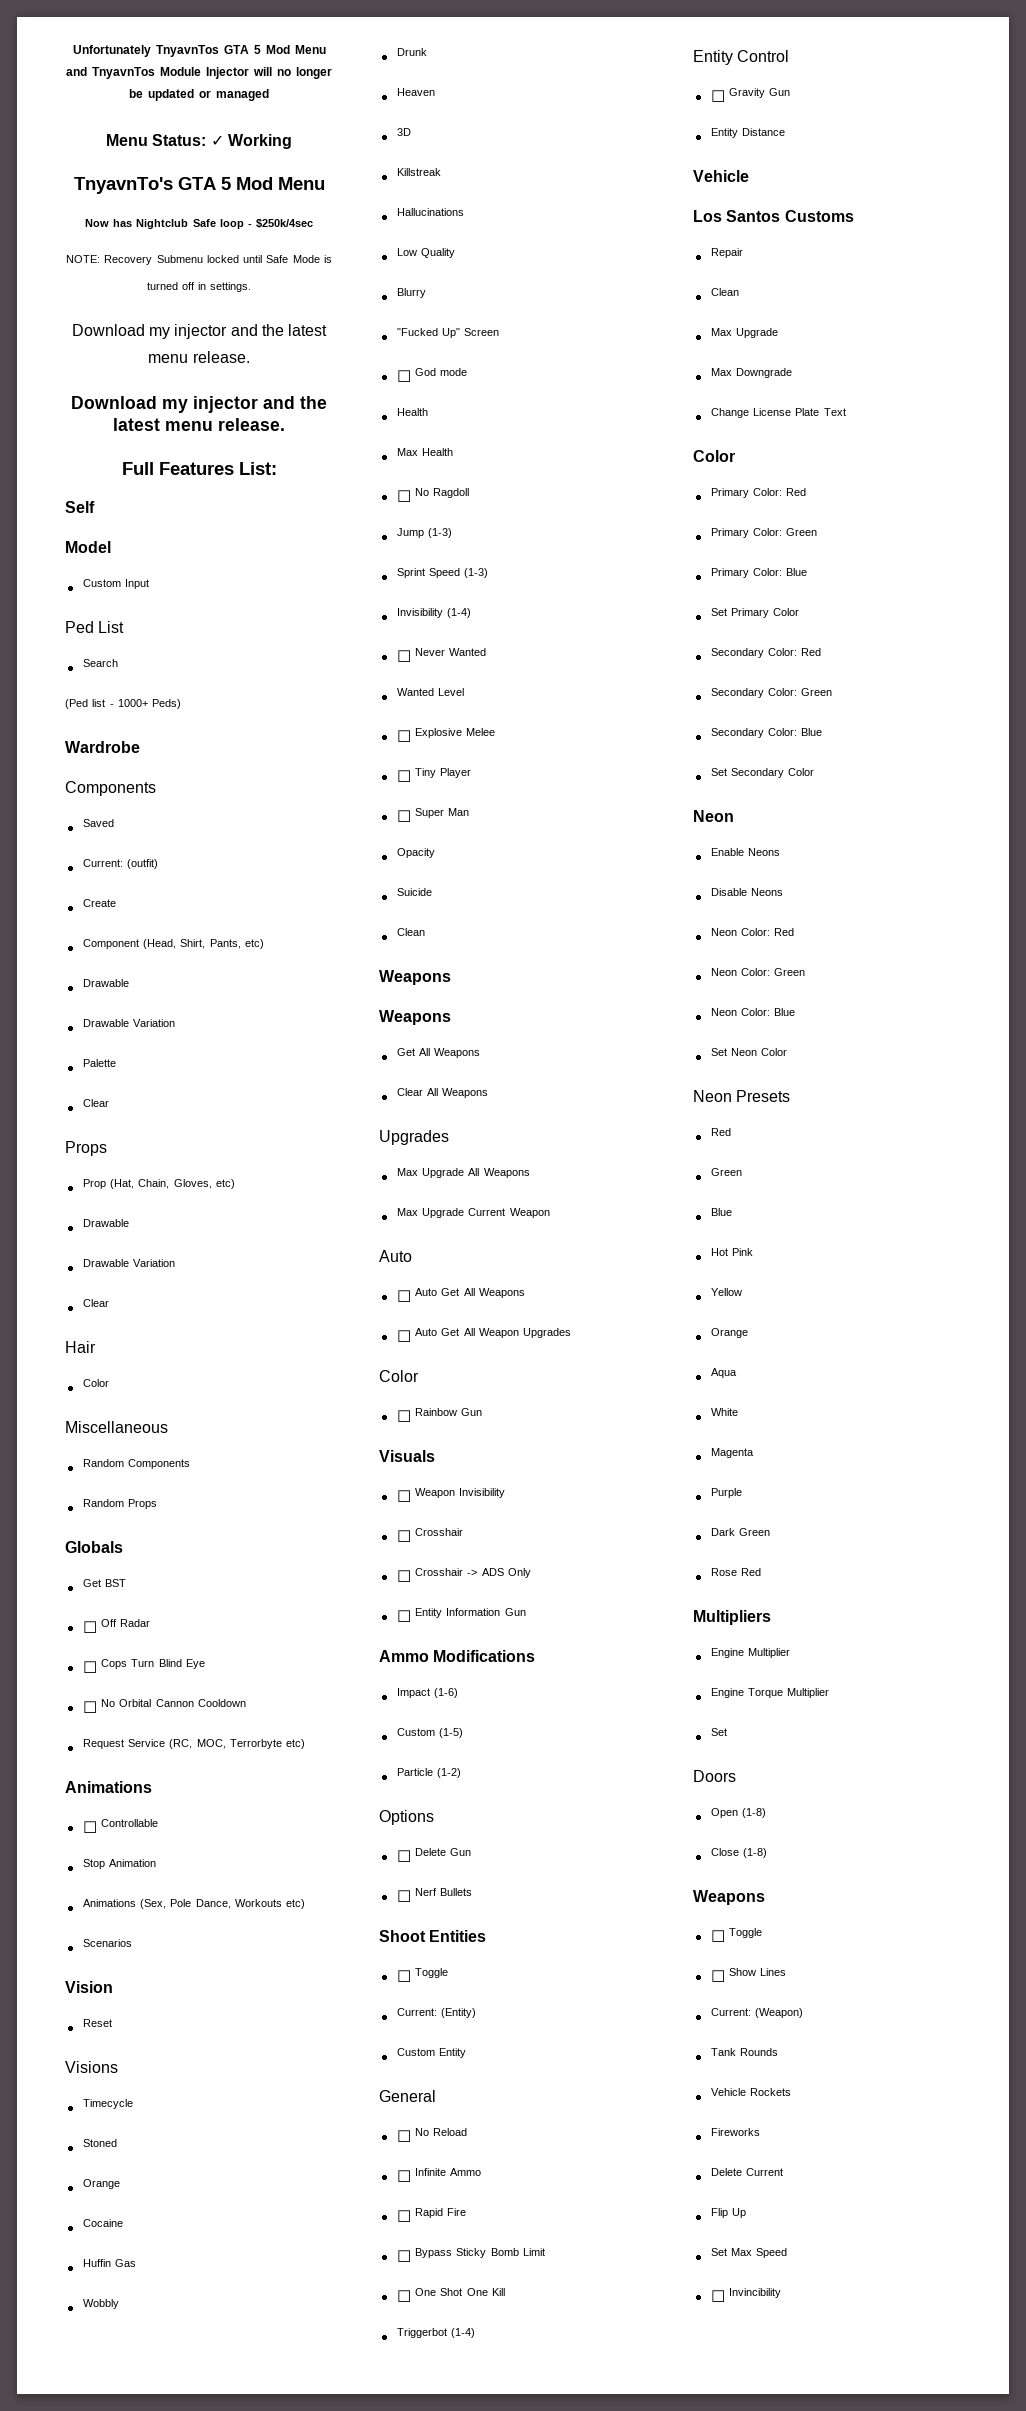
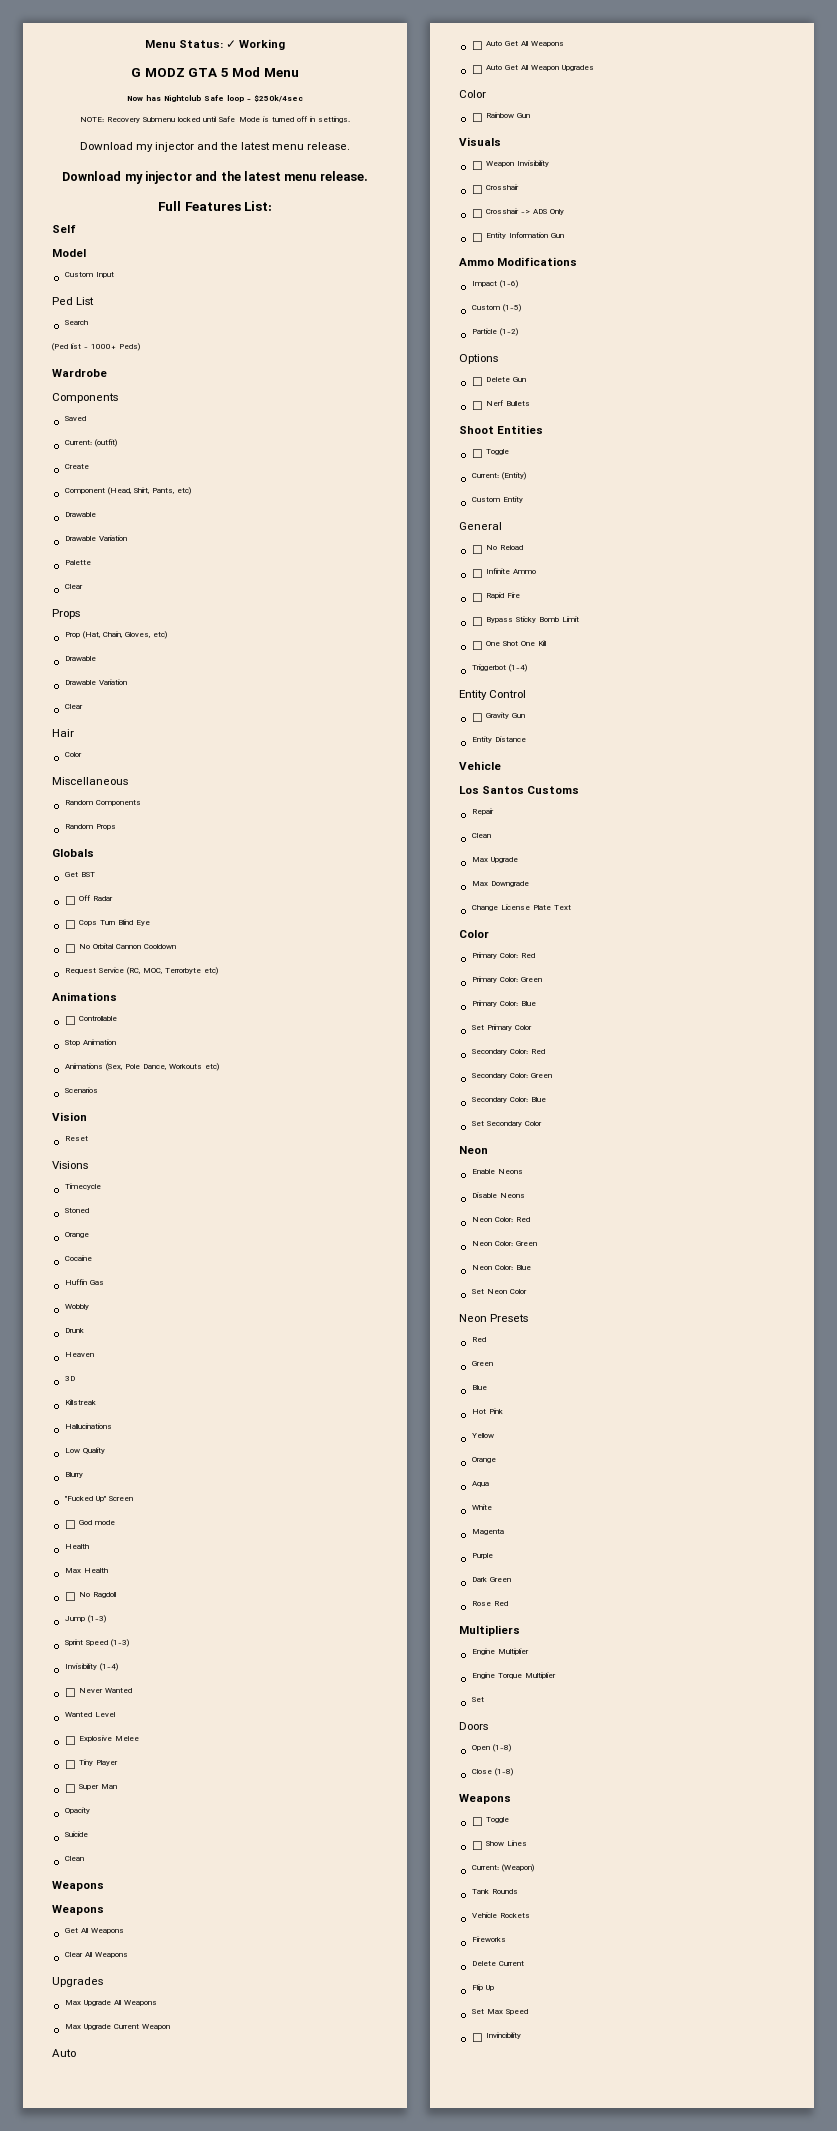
- Unfortunately TnyavnTos GTA 5 Mod Menu and TnyavnTos Module Injector will no longer be updated or managed
- TnyavnTo's GTA 5 Mod Menu
+ G MODZ GTA 5 Mod Menu

